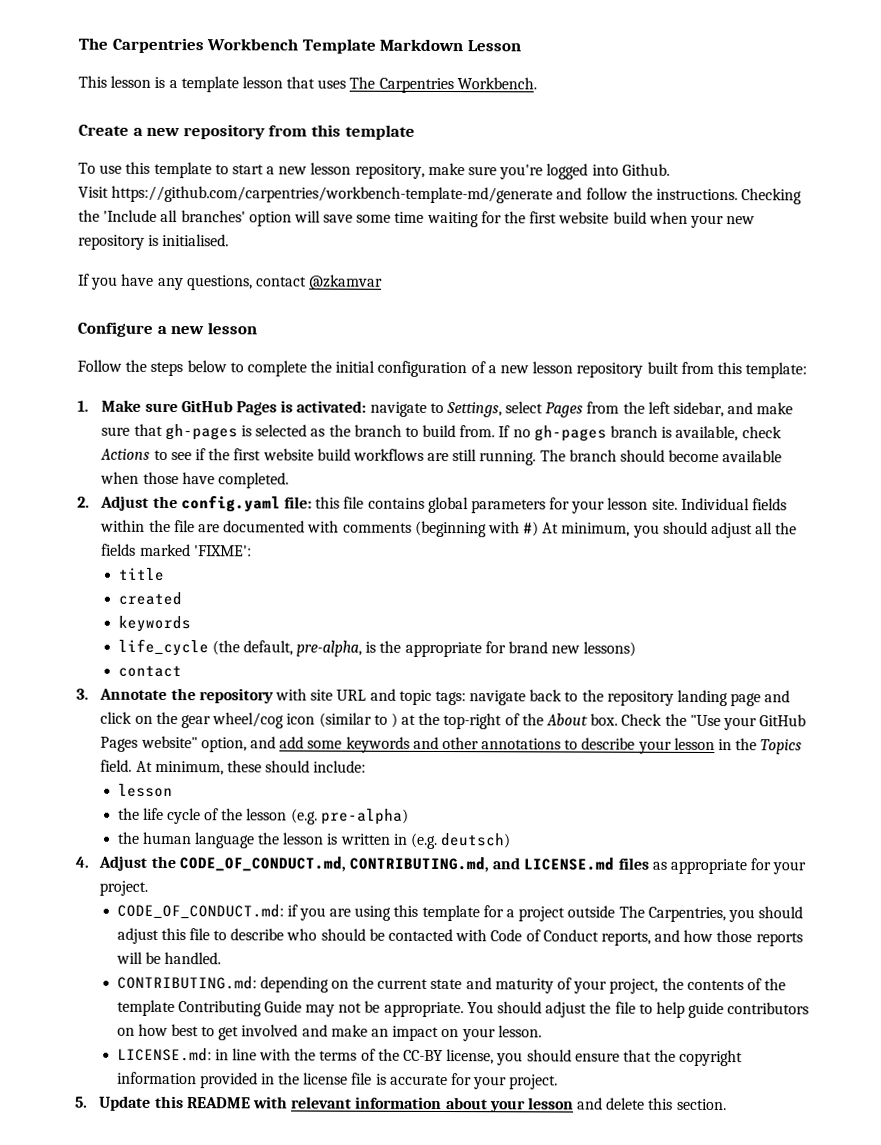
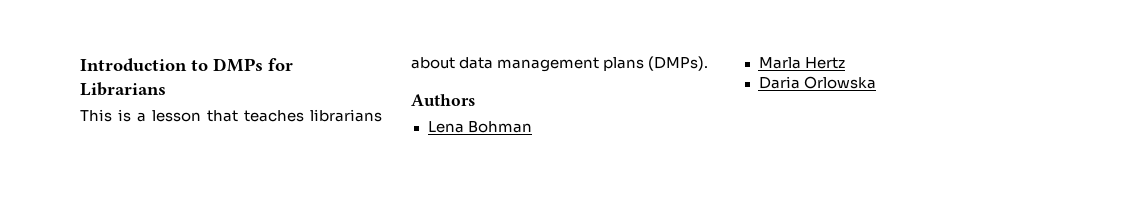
- The Carpentries Workbench Template Markdown Lesson
+ Introduction to DMPs for Librarians
- This lesson is a template lesson that uses The Carpentries Workbench.
- Create a new repository from this template
- To use this template to start a new lesson repository, make sure you're logged into Github.
- Visit https://github.com/carpentries/workbench-template-md/generate and follow the instructions. Checking the 'Include all branches' option will save some time waiting for the first website build when your new repository is initialised.
- If you have any questions, contact @zkamvar
- Configure a new lesson
- Follow the steps below to complete the initial configuration of a new lesson repository built from this template:
- 1. Make sure GitHub Pages is activated: navigate to Settings, select Pages from the left sidebar, and make sure that gh-pages is selected as the branch to build from. If no gh-pages branch is available, check Actions to see if the first website build workflows are still running. The branch should become available when those have completed.
- 2. Adjust the config.yaml file: this file contains global parameters for your lesson site. Individual fields within the file are documented with comments (beginning with #) At minimum, you should adjust all the fields marked 'FIXME':
- title
- created
- keywords
- life_cycle (the default, pre-alpha, is the appropriate for brand new lessons)
- contact
- 3. Annotate the repository with site URL and topic tags: navigate back to the repository landing page and click on the gear wheel/cog icon (similar to ) at the top-right of the About box. Check the "Use your GitHub Pages website" option, and add some keywords and other annotations to describe your lesson in the Topics field. At minimum, these should include:
- lesson
- the life cycle of the lesson (e.g. pre-alpha)
- the human language the lesson is written in (e.g. deutsch)
- 4. Adjust the CODE_OF_CONDUCT.md, CONTRIBUTING.md, and LICENSE.md files as appropriate for your project.
- CODE_OF_CONDUCT.md: if you are using this template for a project outside The Carpentries, you should adjust this file to describe who should be contacted with Code of Conduct reports, and how those reports will be handled.
- CONTRIBUTING.md: depending on the current state and maturity of your project, the contents of the template Contributing Guide may not be appropriate. You should adjust the file to help guide contributors on how best to get involved and make an impact on your lesson.
- LICENSE.md: in line with the terms of the CC-BY license, you should ensure that the copyright information provided in the license file is accurate for your project.
- 5. Update this README with relevant information about your lesson and delete this section.
+ This is a lesson that teaches librarians about data management plans (DMPs).
+ Authors
+ Lena Bohman
+ Marla Hertz
+ Daria Orlowska

